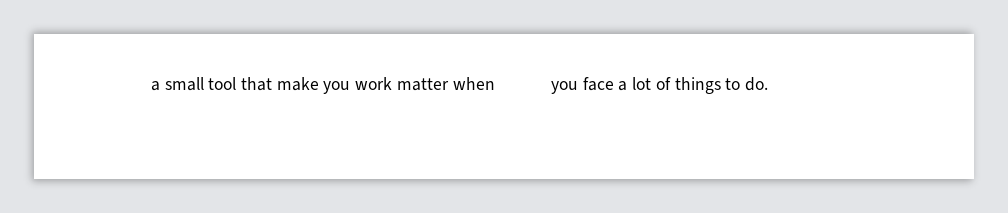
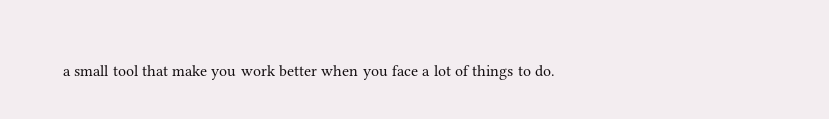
- a small tool that make you work matter when you face a lot of things to do.
+ a small tool that make you work better when you face a lot of things to do.

